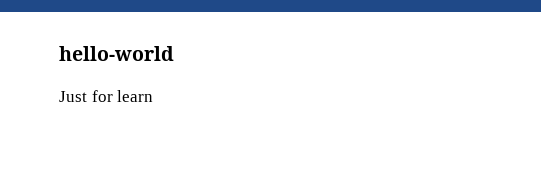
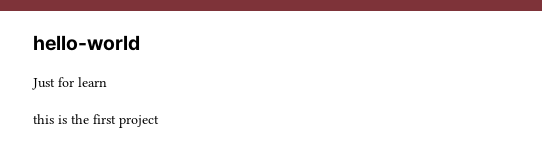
+ this is the first project

